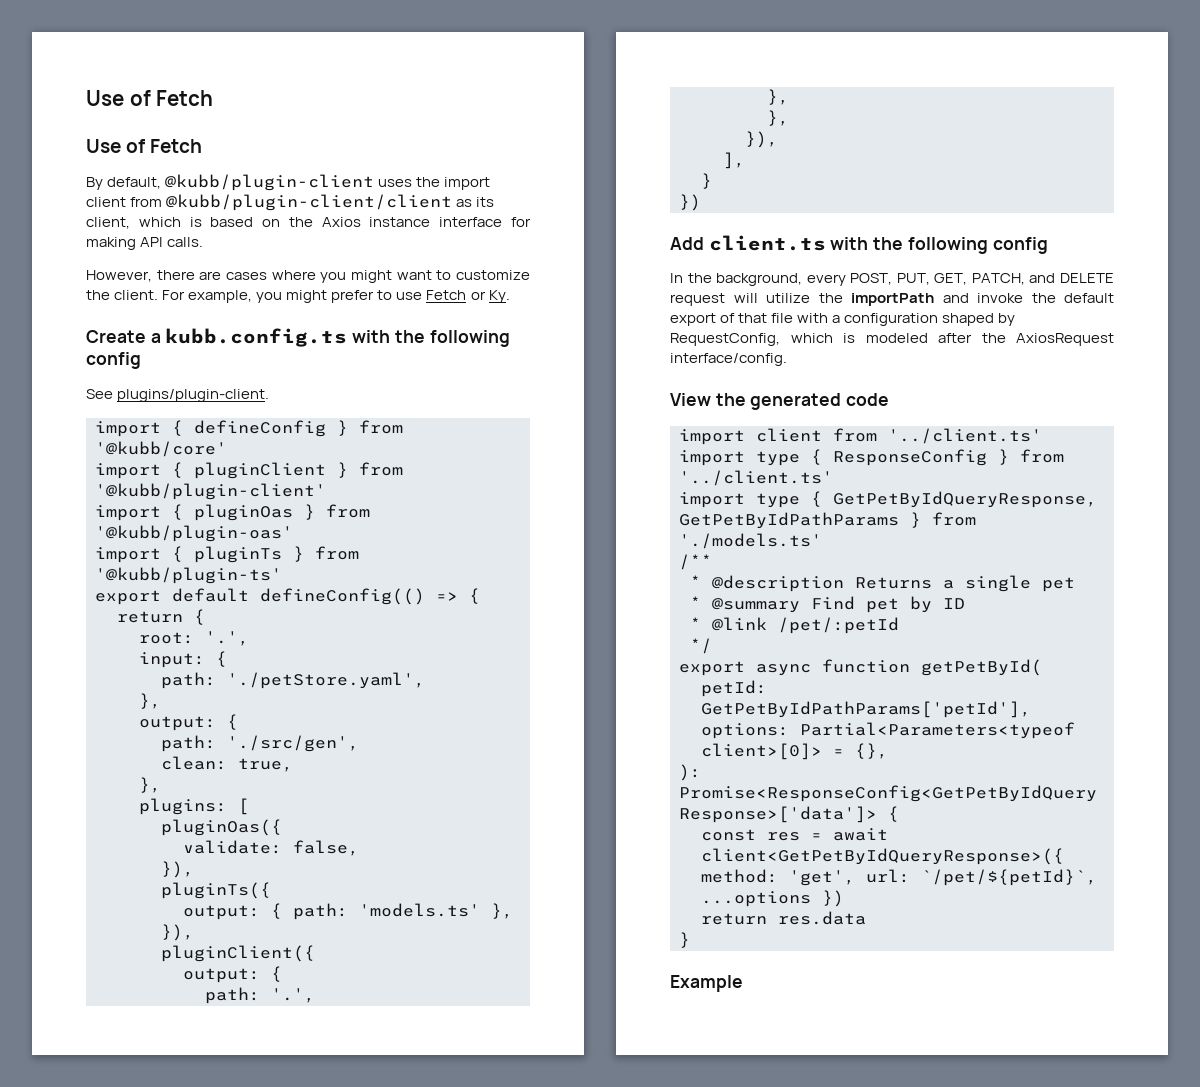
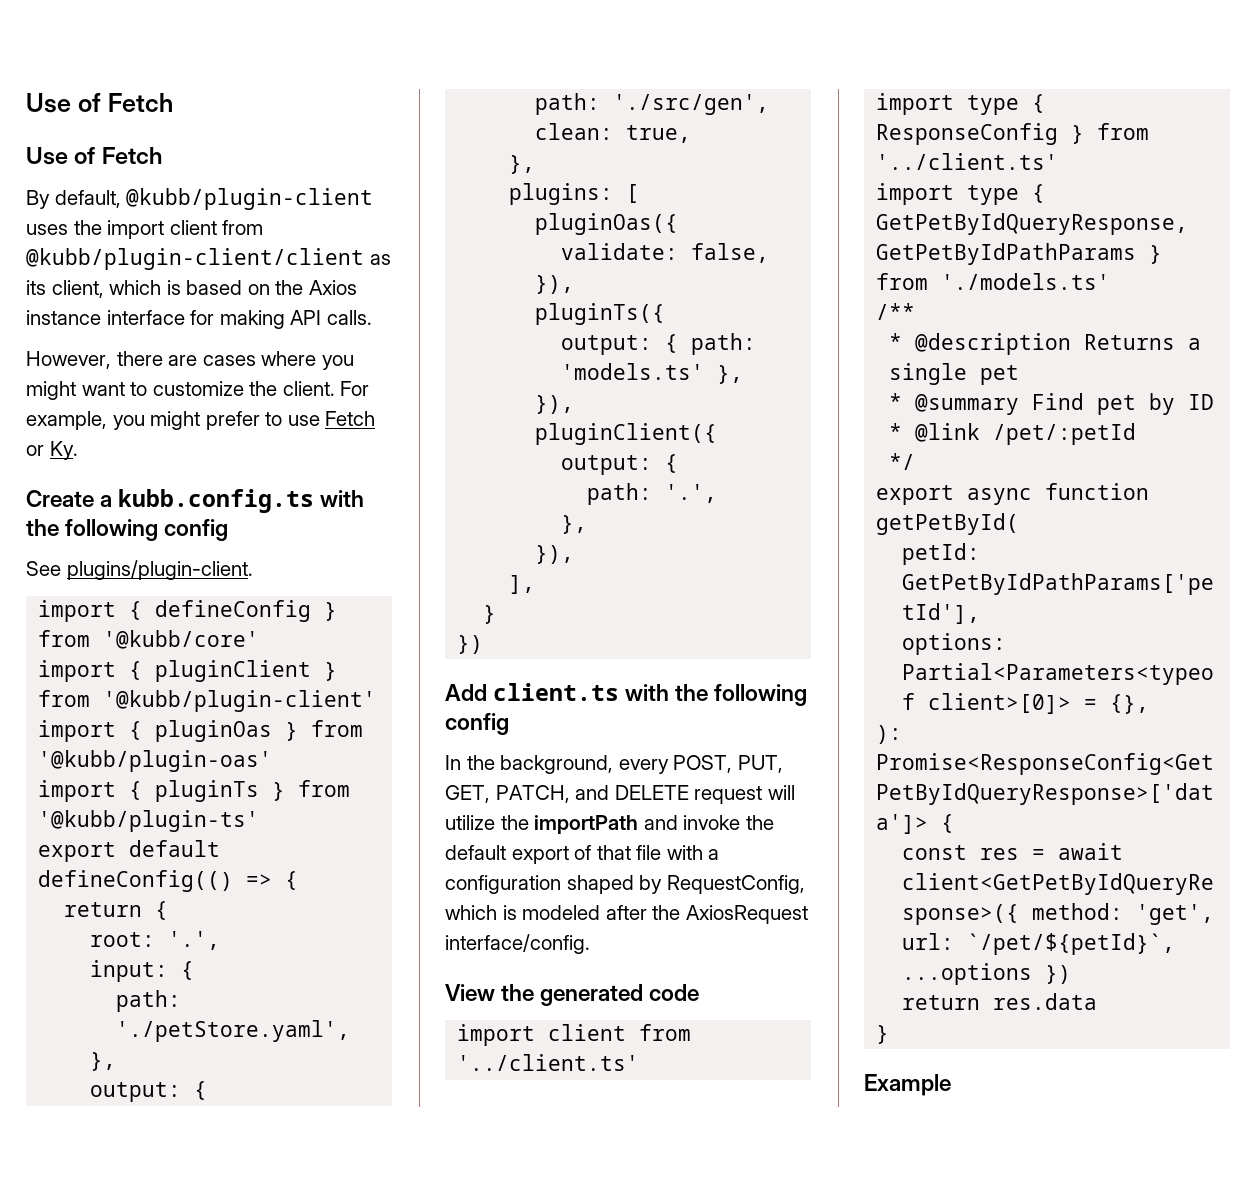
  path: '.',
- },

